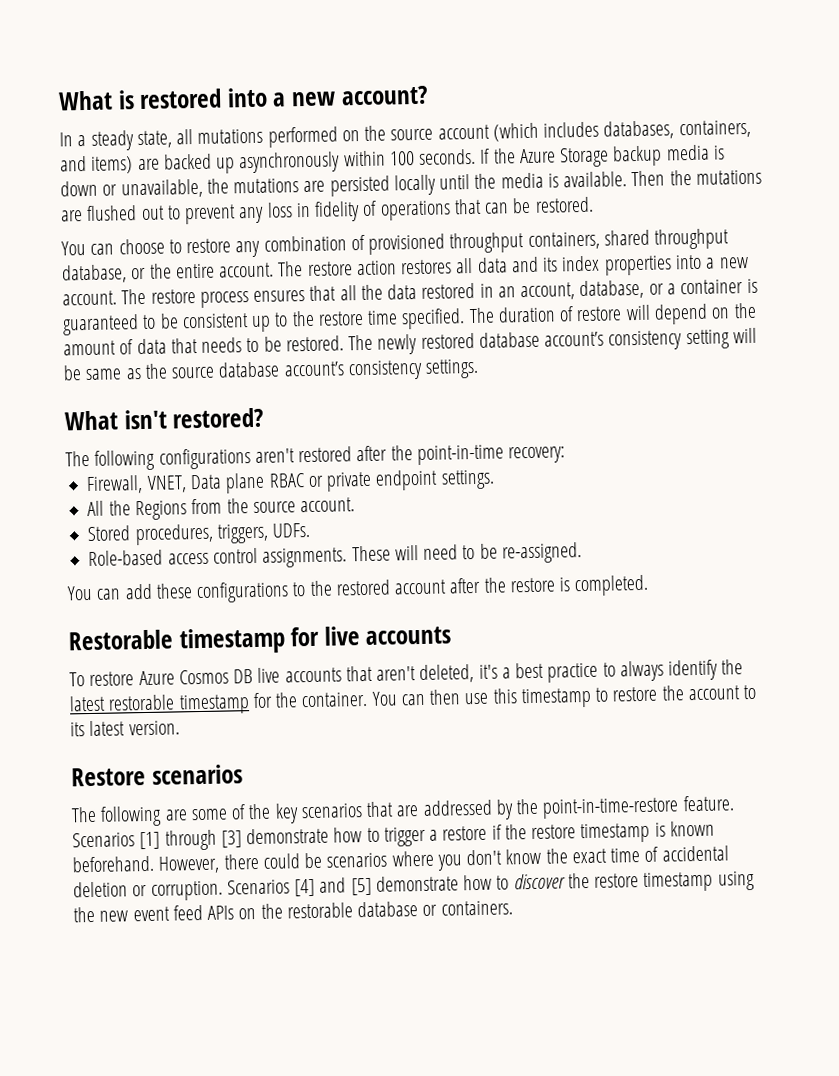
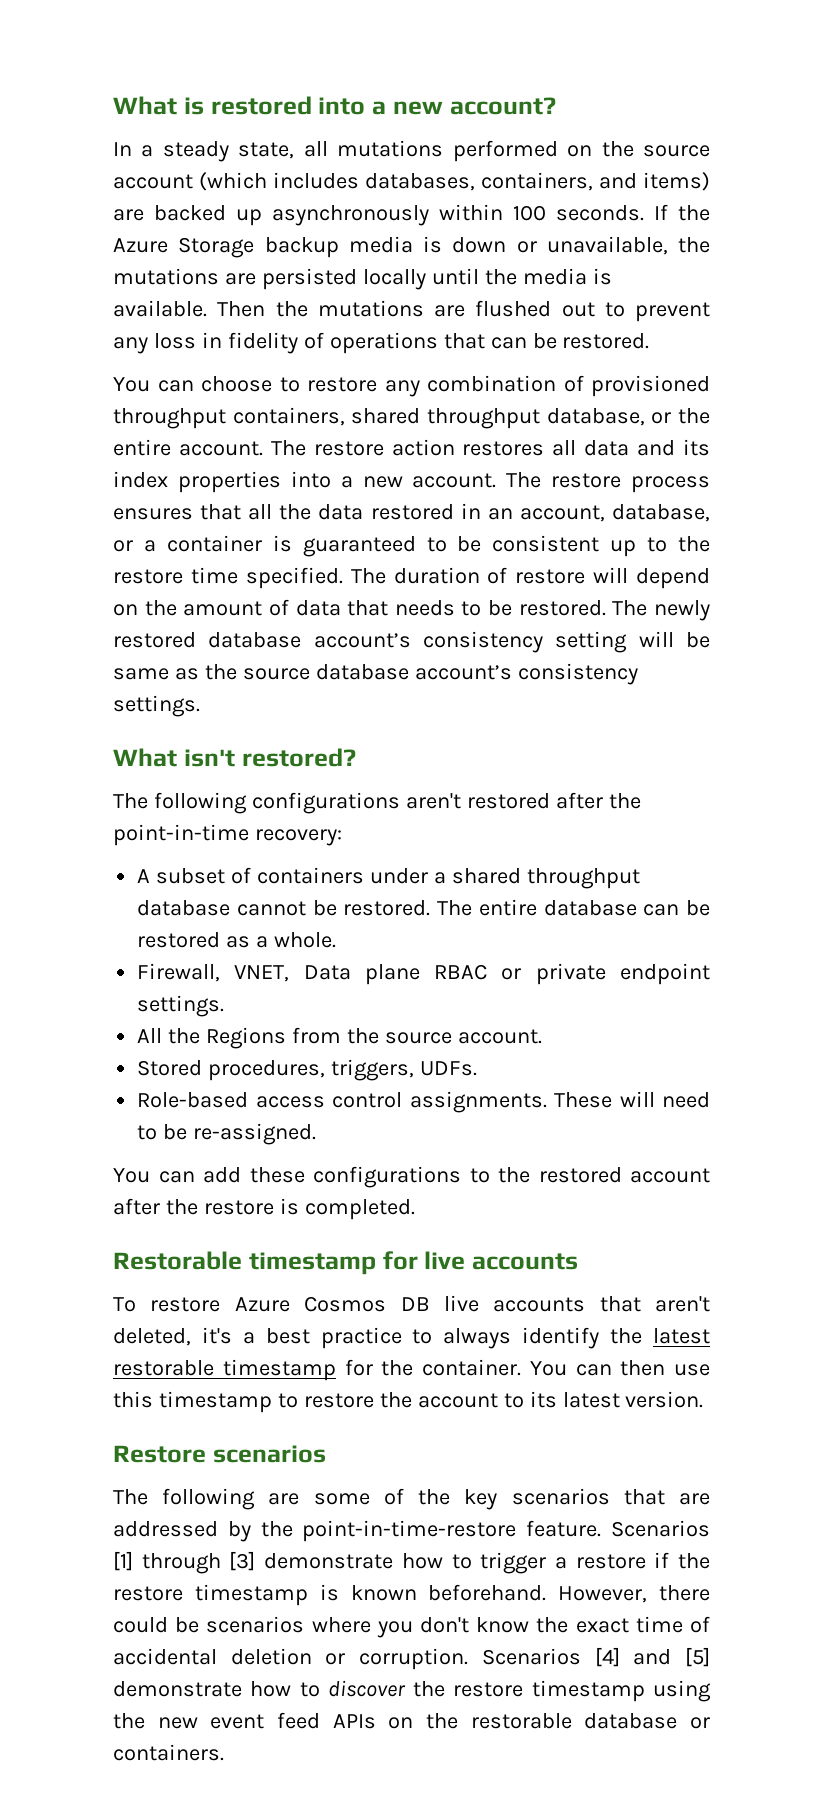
+ A subset of containers under a shared throughput database cannot be restored. The entire database can be restored as a whole.

